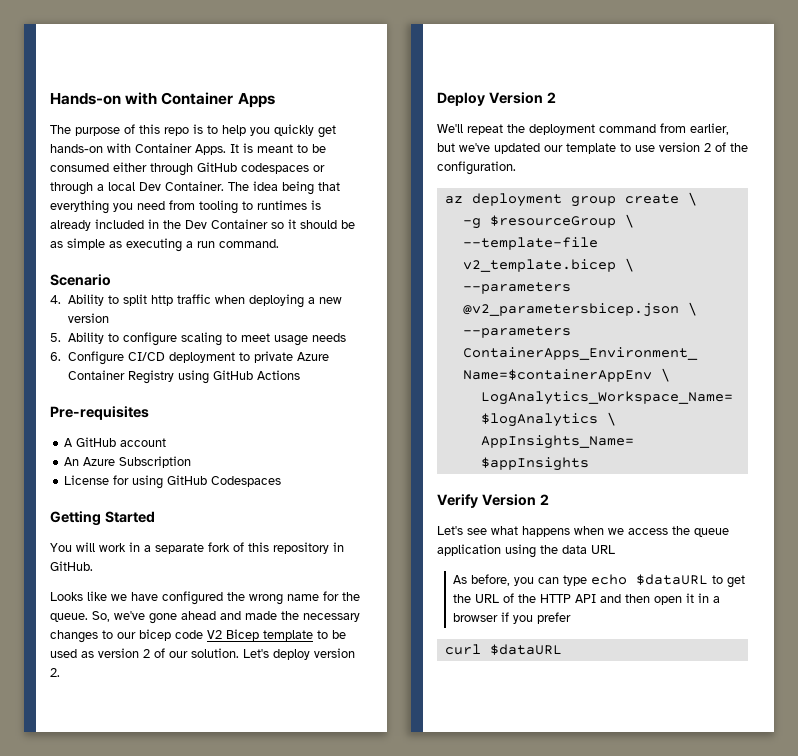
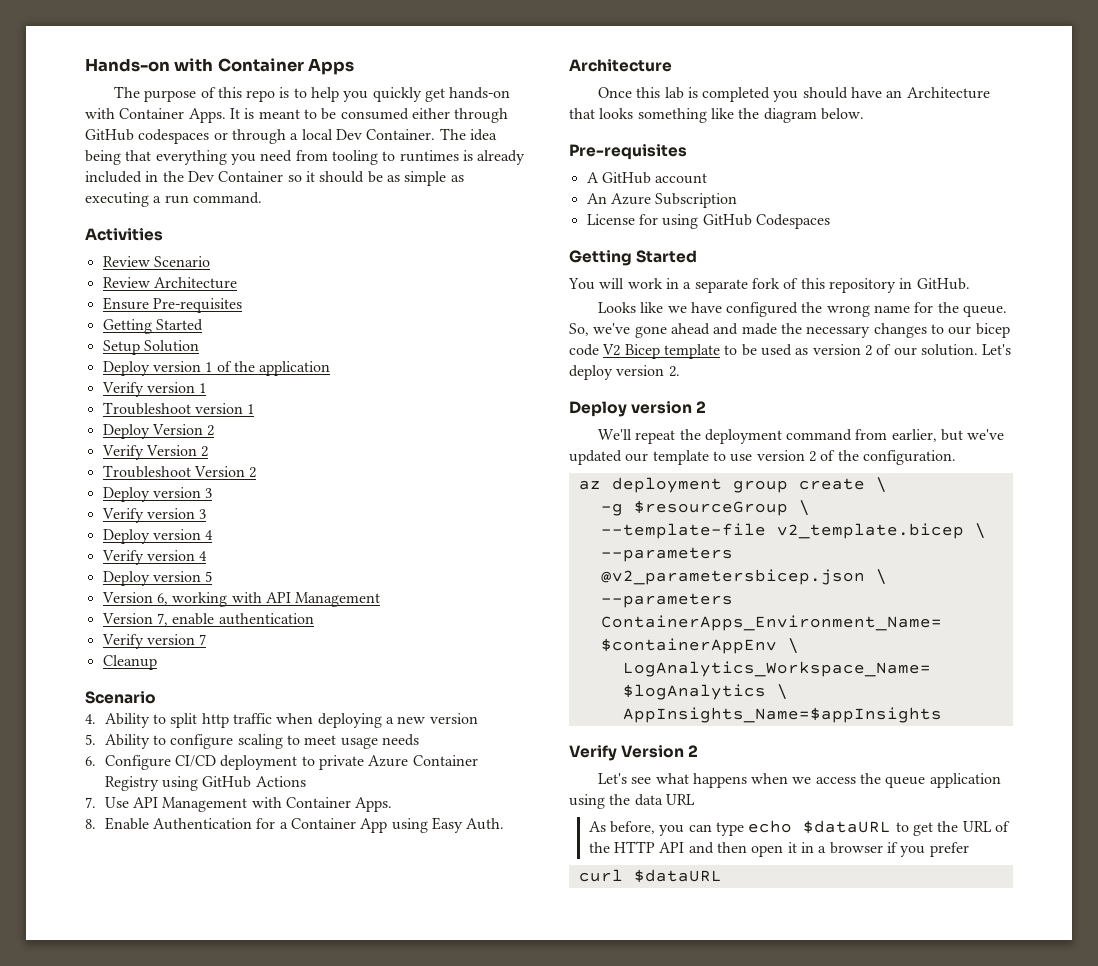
+ Activities
+ Review Scenario
+ Review Architecture
+ Ensure Pre-requisites
+ Getting Started
+ Setup Solution
+ Deploy version 1 of the application
+ Verify version 1
+ Troubleshoot version 1
+ Deploy Version 2
+ Verify Version 2
+ Troubleshoot Version 2
+ Deploy version 3
+ Verify version 3
+ Deploy version 4
+ Verify version 4
+ Deploy version 5
+ Version 6, working with API Management
+ Version 7, enable authentication
+ Verify version 7
+ Cleanup
+ 7. Use API Management with Container Apps.
+ 8. Enable Authentication for a Container App using Easy Auth.
+ Architecture
+ Once this lab is completed you should have an Architecture that looks something like the diagram below.
- Deploy Version 2
+ Deploy version 2

